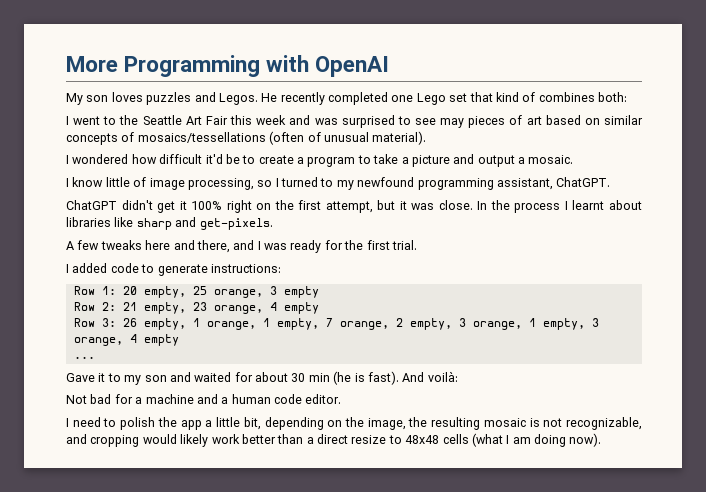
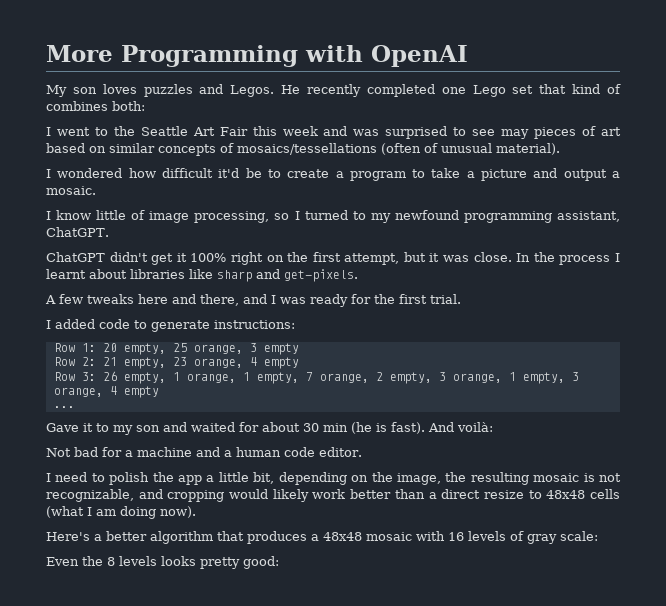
+ Here's a better algorithm that produces a 48x48 mosaic with 16 levels of gray scale:
+ Even the 8 levels looks pretty good:

